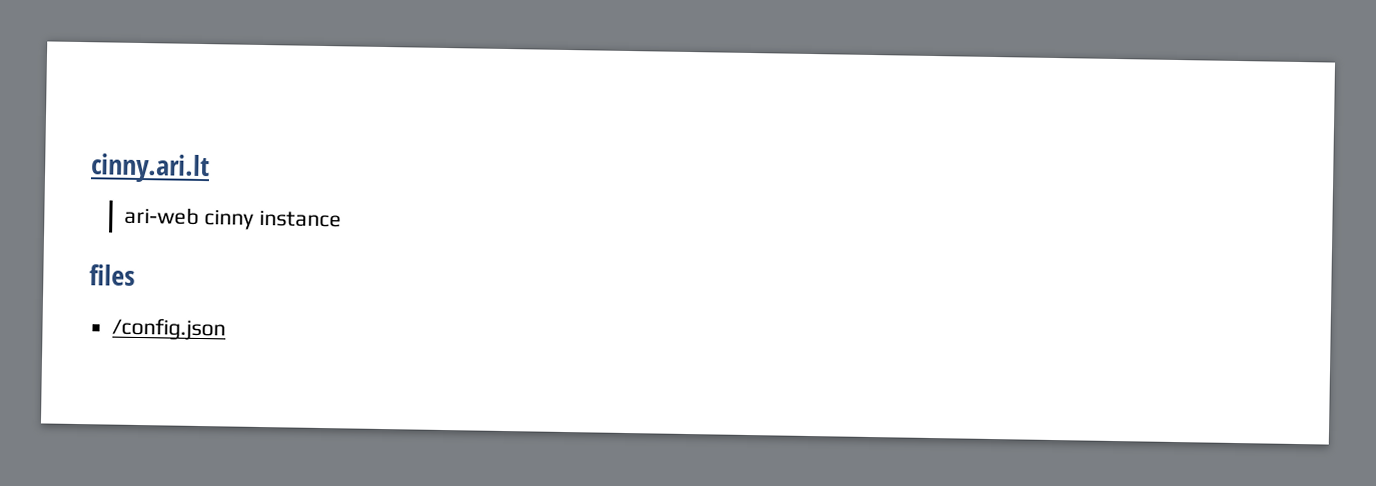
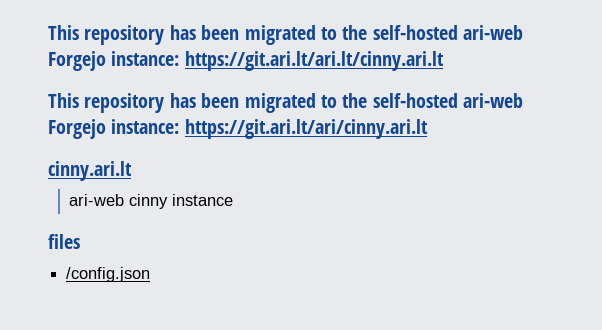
+ This repository has been migrated to the self-hosted ari-web Forgejo instance: https://git.ari.lt/ari.lt/cinny.ari.lt
+ This repository has been migrated to the self-hosted ari-web Forgejo instance: https://git.ari.lt/ari/cinny.ari.lt

